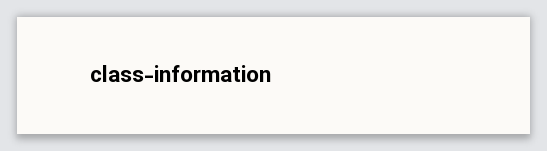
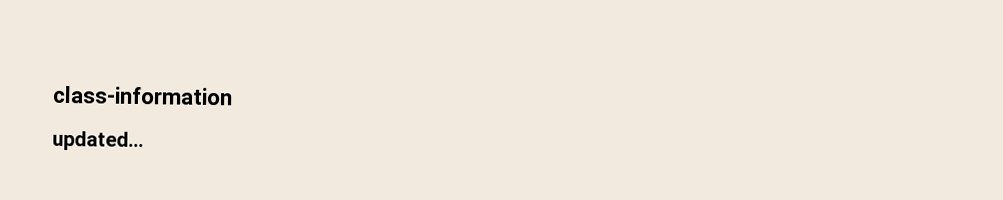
+ updated...

